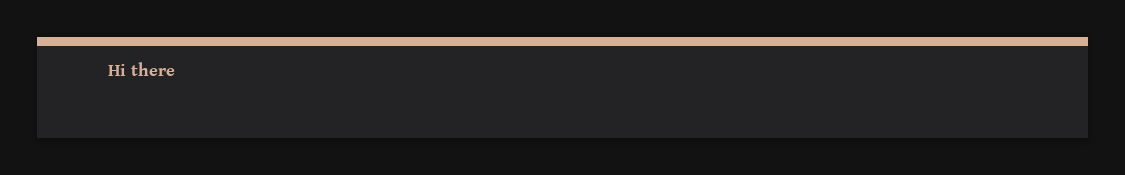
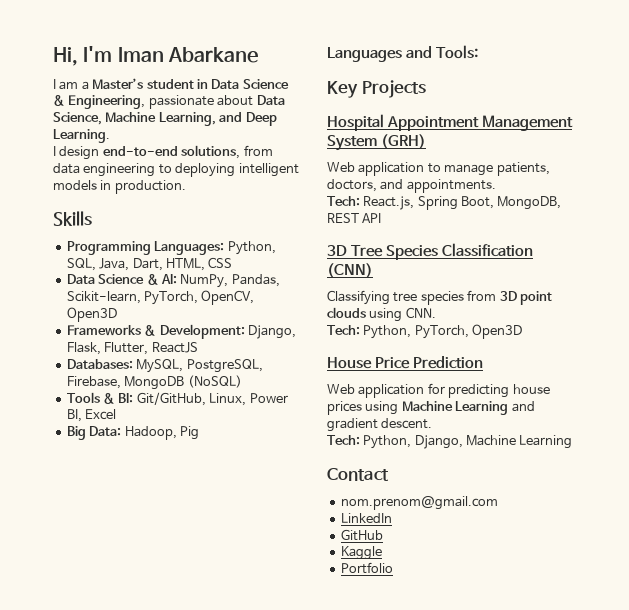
- Hi there
+ Hi, I'm Iman Abarkane
+ I am a Master’s student in Data Science & Engineering, passionate about Data Science, Machine Learning, and Deep Learning.
+ I design end-to-end solutions, from data engineering to deploying intelligent models in production.
+ Skills
+ Programming Languages: Python, SQL, Java, Dart, HTML, CSS
+ Data Science & AI: NumPy, Pandas, Scikit-learn, PyTorch, OpenCV, Open3D
+ Frameworks & Development: Django, Flask, Flutter, ReactJS
+ Databases: MySQL, PostgreSQL, Firebase, MongoDB (NoSQL)
+ Tools & BI: Git/GitHub, Linux, Power BI, Excel
+ Big Data: Hadoop, Pig
+ Languages and Tools:
+ Key Projects
+ Hospital Appointment Management System (GRH)
+ Web application to manage patients, doctors, and appointments.
+ Tech: React.js, Spring Boot, MongoDB, REST API
+ 3D Tree Species Classification (CNN)
+ Classifying tree species from 3D point clouds using CNN.
+ Tech: Python, PyTorch, Open3D
+ House Price Prediction
+ Web application for predicting house prices using Machine Learning and gradient descent.
+ Tech: Python, Django, Machine Learning
+ Contact
+ nom.prenom@gmail.com
+ LinkedIn
+ GitHub
+ Kaggle
+ Portfolio

